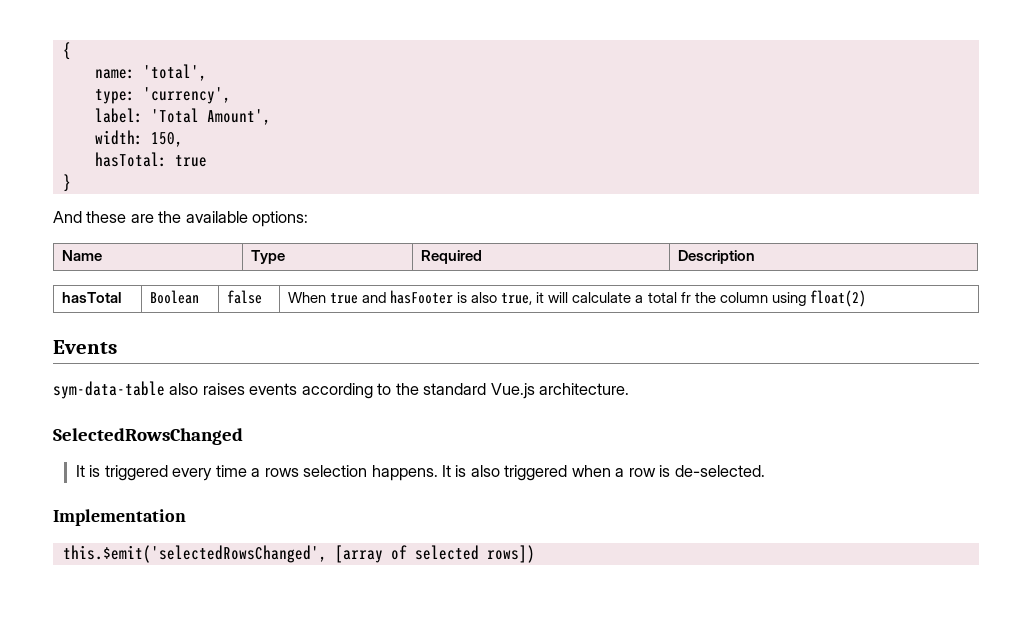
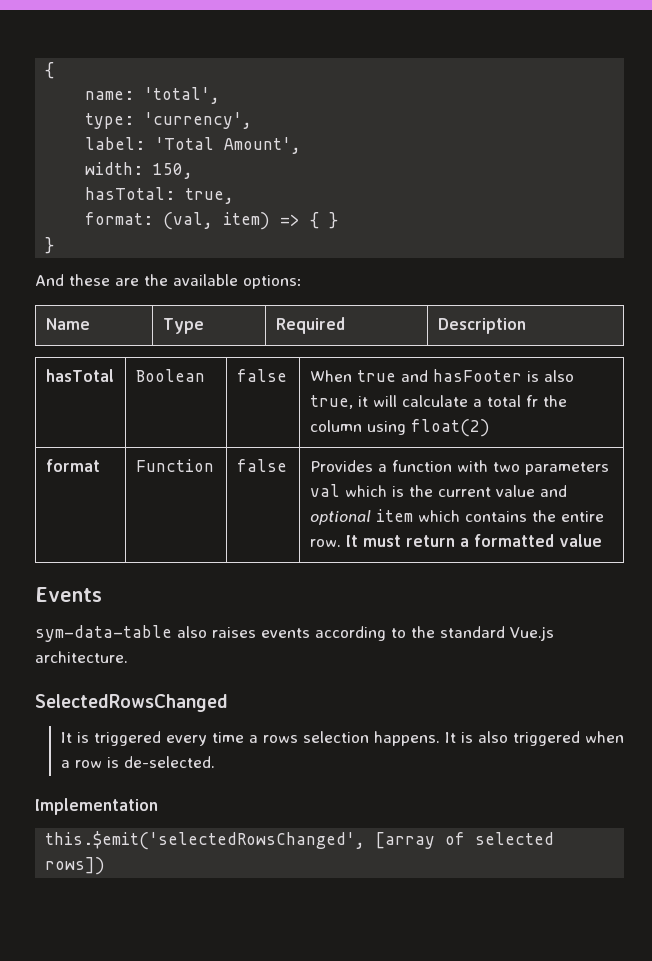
- hasTotal: true
+ hasTotal: true,
+ format: (val, item) => { }
+ format | Function | false | Provides a function with two parameters val which is the current value and optional item which contains the entire row. It must return a formatted value

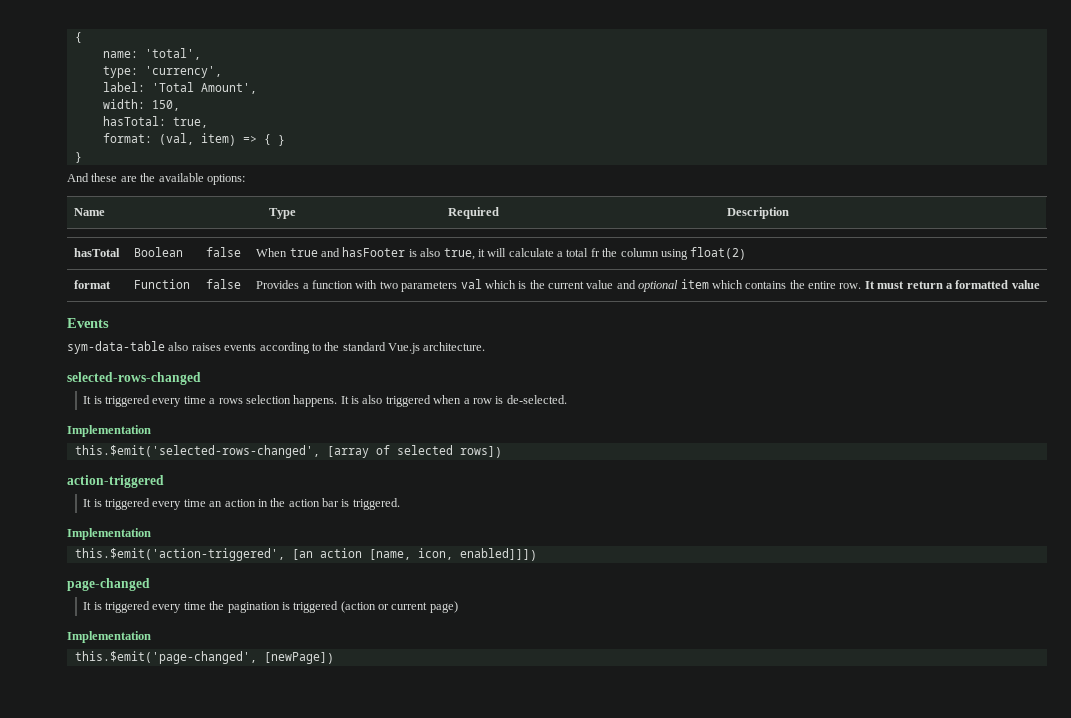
- SelectedRowsChanged
+ selected-rows-changed
- this.$emit('selectedRowsChanged', [array of selected rows])
+ this.$emit('selected-rows-changed', [array of selected rows])
+ action-triggered
+ It is triggered every time an action in the action bar is triggered.
+ Implementation
+ this.$emit('action-triggered', [an action [name, icon, enabled]]])
+ page-changed
+ It is triggered every time the pagination is triggered (action or current page)
+ Implementation
+ this.$emit('page-changed', [newPage])

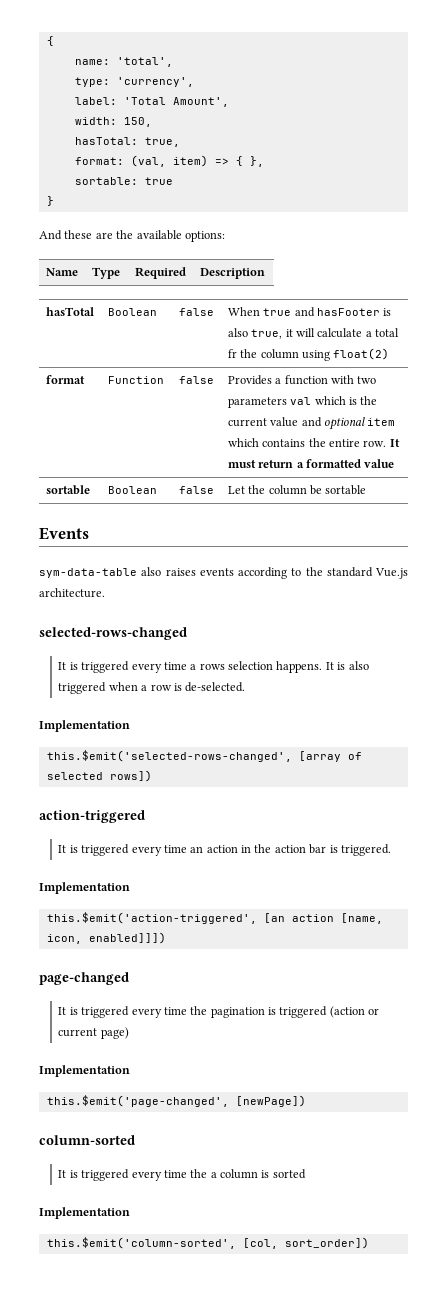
- format: (val, item) => { }
+ format: (val, item) => { },
+ sortable: true
+ sortable | Boolean | false | Let the column be sortable
+ column-sorted
+ It is triggered every time the a column is sorted
+ Implementation
+ this.$emit('column-sorted', [col, sort_order])

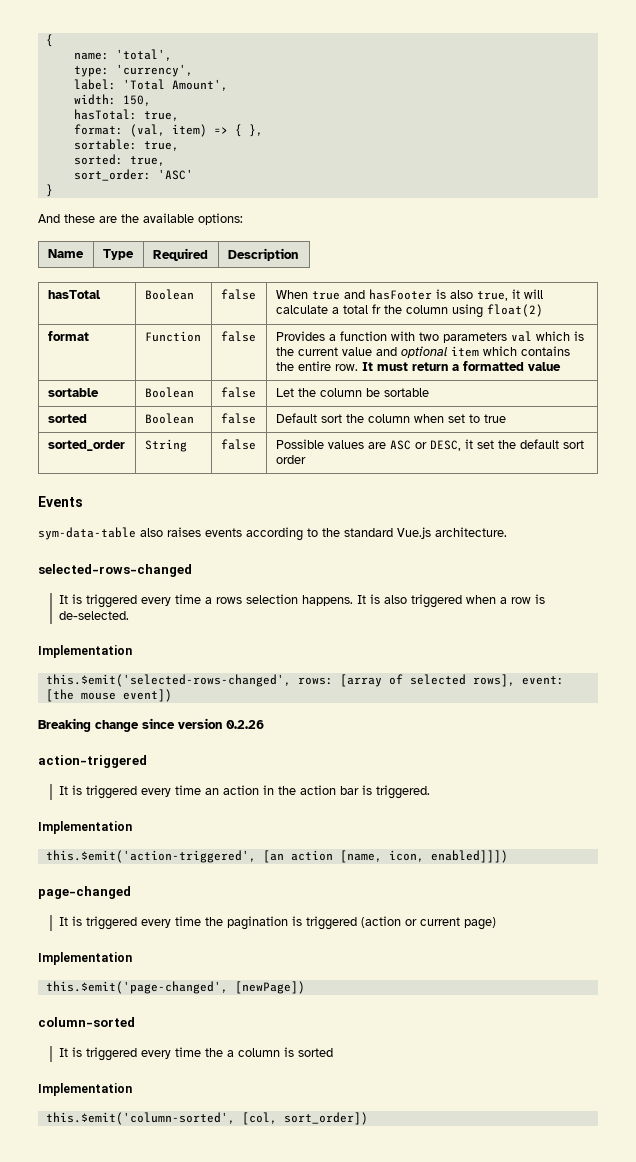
- sortable: true
+ sortable: true,
+ sorted: true,
+ sort_order: 'ASC'
+ sorted | Boolean | false | Default sort the column when set to true
+ sorted_order | String | false | Possible values are ASC or DESC, it set the default sort order
- this.$emit('selected-rows-changed', [array of selected rows])
+ this.$emit('selected-rows-changed', rows: [array of selected rows], event: [the mouse event])
+ Breaking change since version 0.2.26

